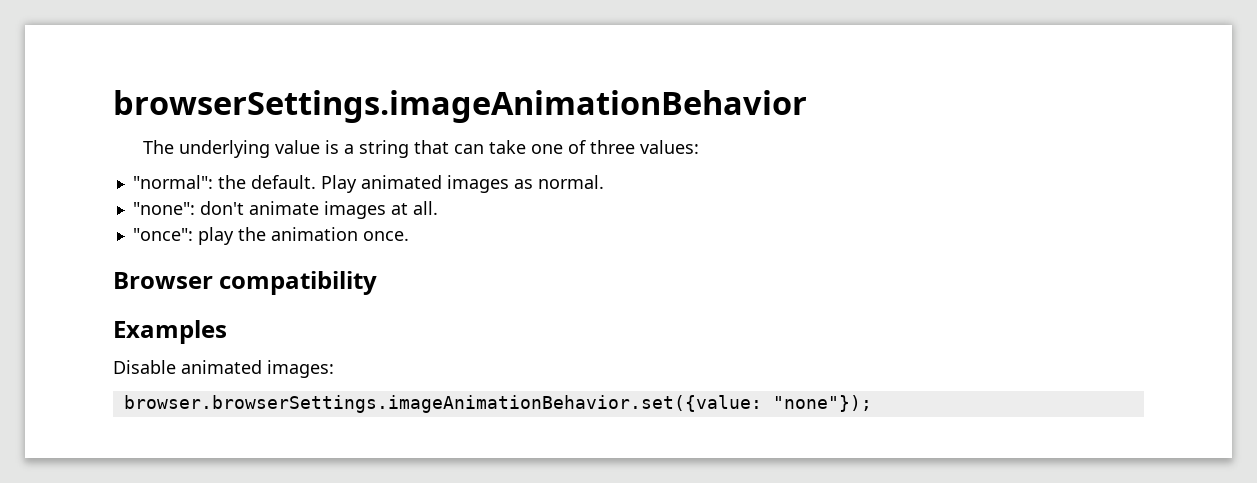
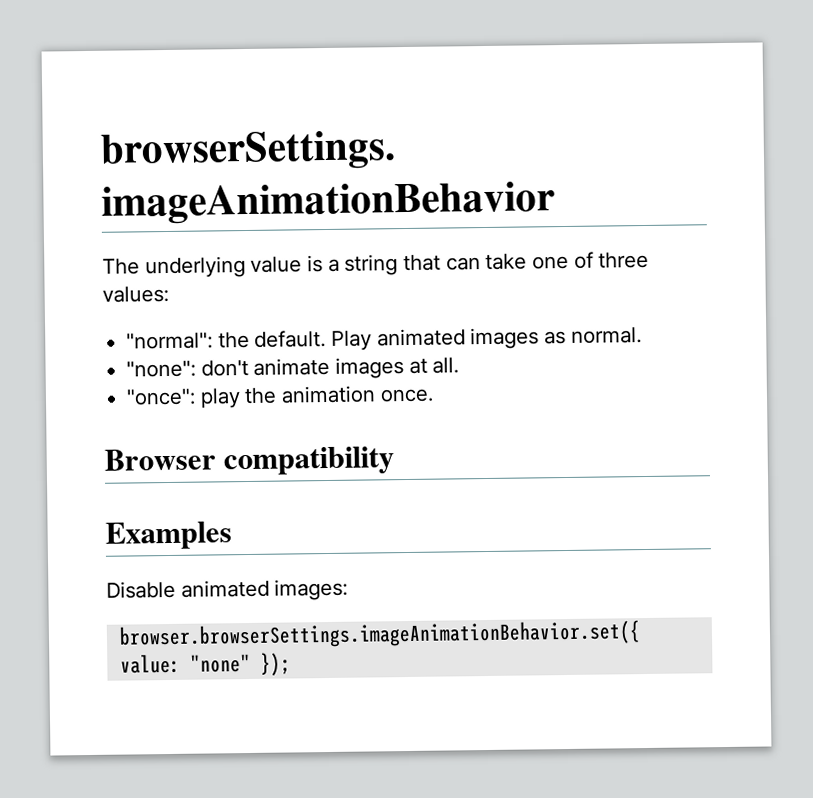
- browser.browserSettings.imageAnimationBehavior.set({value: "none"});
+ browser.browserSettings.imageAnimationBehavior.set({ value: "none" });

